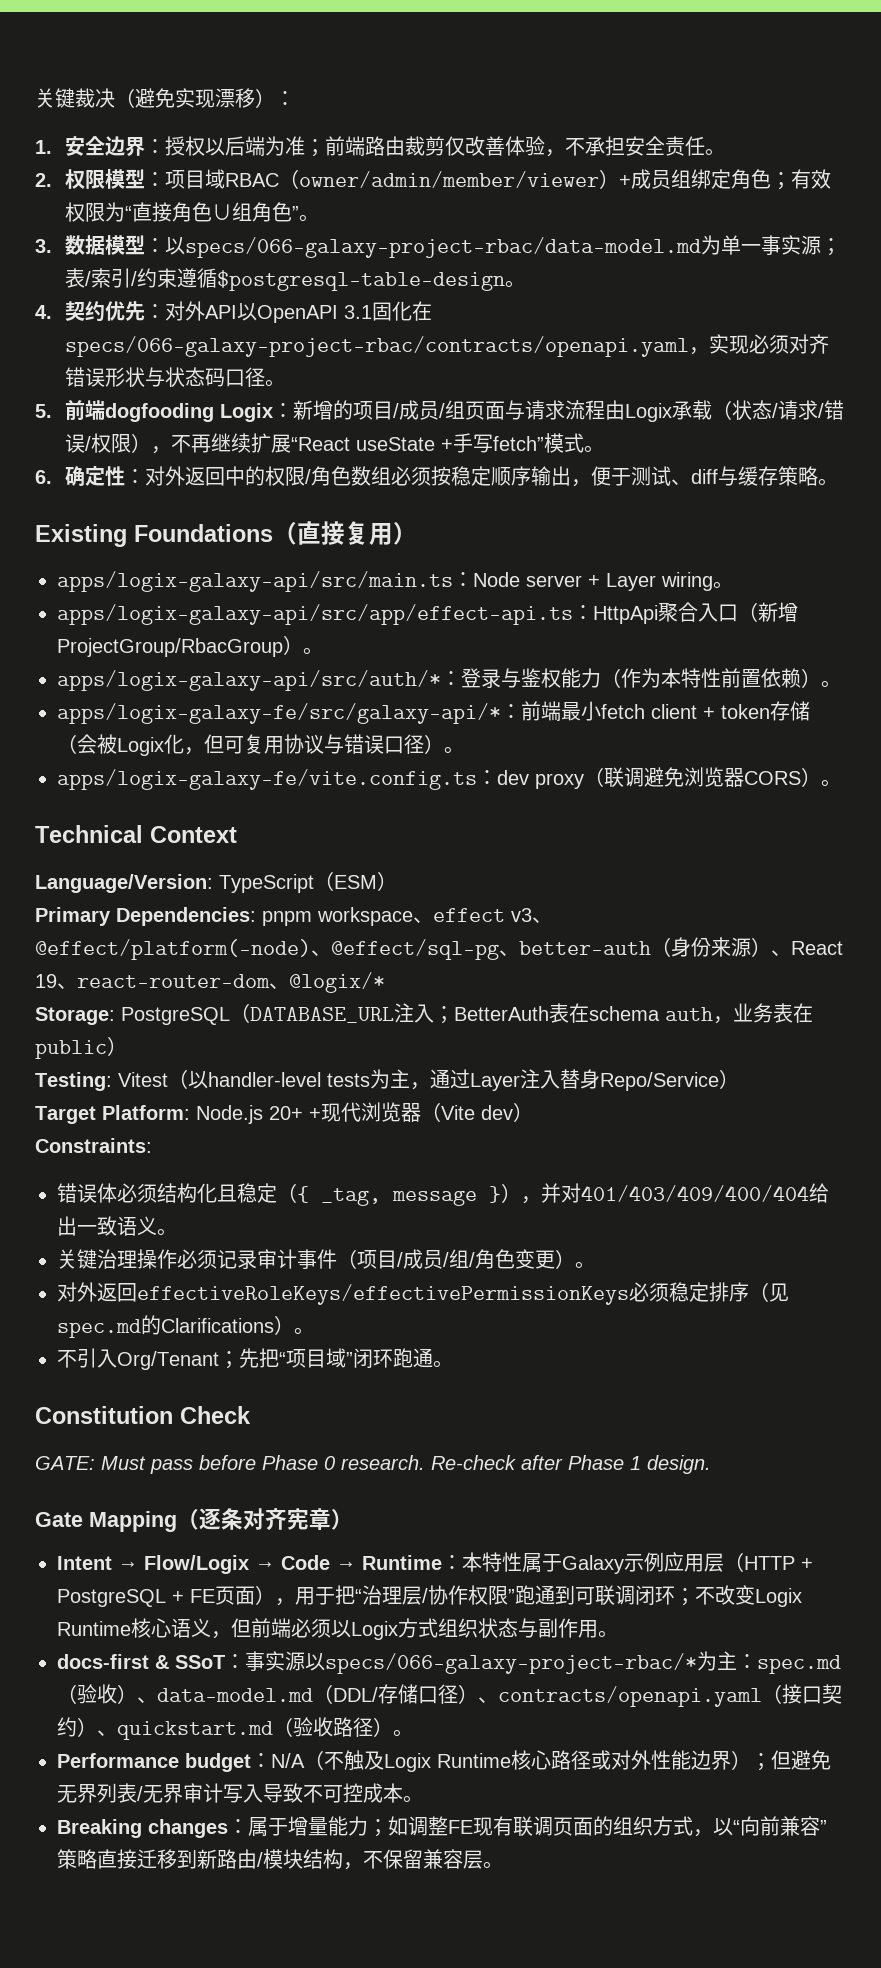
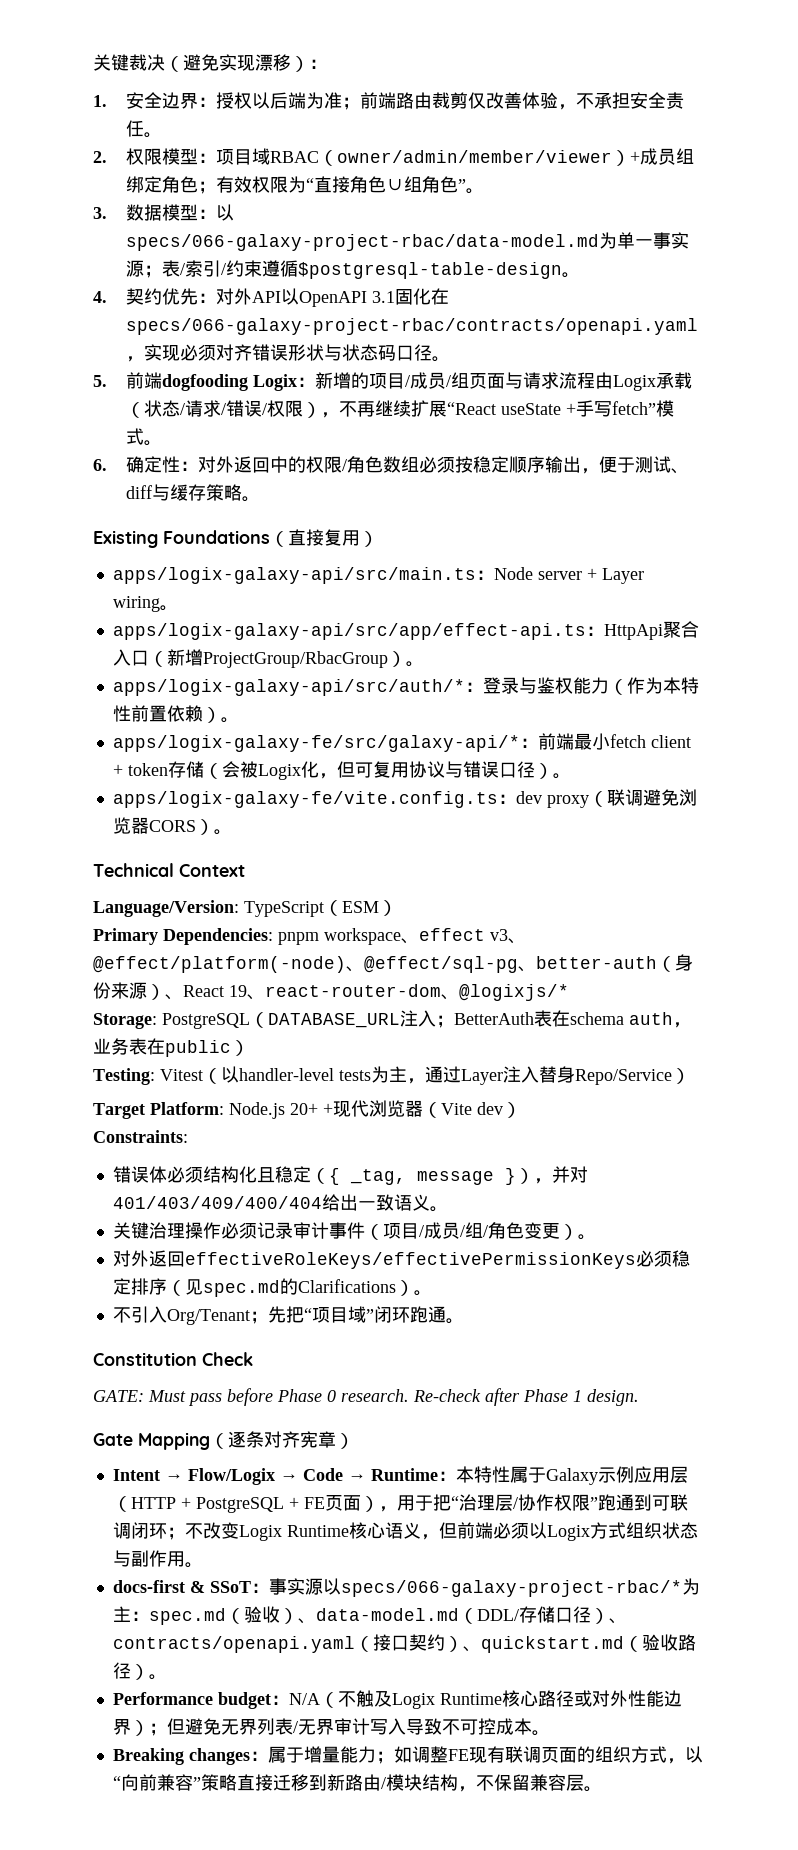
- Primary Dependencies: pnpm workspace、effect v3、@effect/platform(-node)、@effect/sql-pg、better-auth（身份来源）、React 19、react-router-dom、@logix/*
+ Primary Dependencies: pnpm workspace、effect v3、@effect/platform(-node)、@effect/sql-pg、better-auth（身份来源）、React 19、react-router-dom、@logixjs/*

